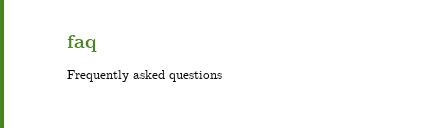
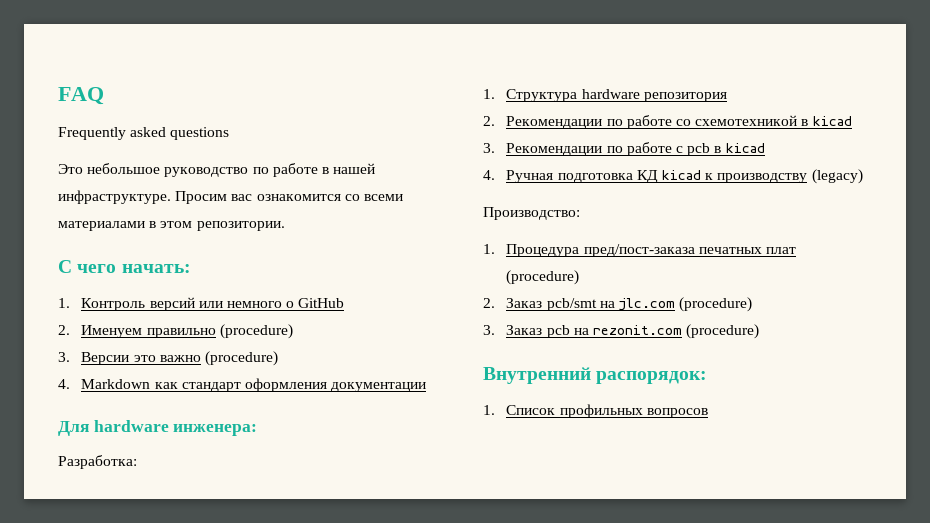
- faq
+ FAQ
+ Это небольшое руководство по работе в нашей инфраструктуре. Просим вас ознакомится со всеми материалами в этом репозитории.
+ C чего начать:
+ 1. Контроль версий или немного о GitHub
+ 2. Именуем правильно (procedure)
+ 3. Версии это важно (procedure)
+ 4. Markdown как стандарт оформления документации
+ Для hardware инженера:
+ Разработка:
+ 1. Структура hardware репозитория
+ 2. Рекомендации по работе со схемотехникой в kicad
+ 3. Рекомендации по работе с pcb в kicad
+ 4. Ручная подготовка КД kicad к производству (legacy)
+ Производство:
+ 1. Процедура пред/пост-заказа печатных плат (procedure)
+ 2. Заказ pcb/smt на jlc.com (procedure)
+ 3. Заказ pcb на rezonit.com (procedure)
+ Внутренний распорядок:
+ 1. Список профильных вопросов

